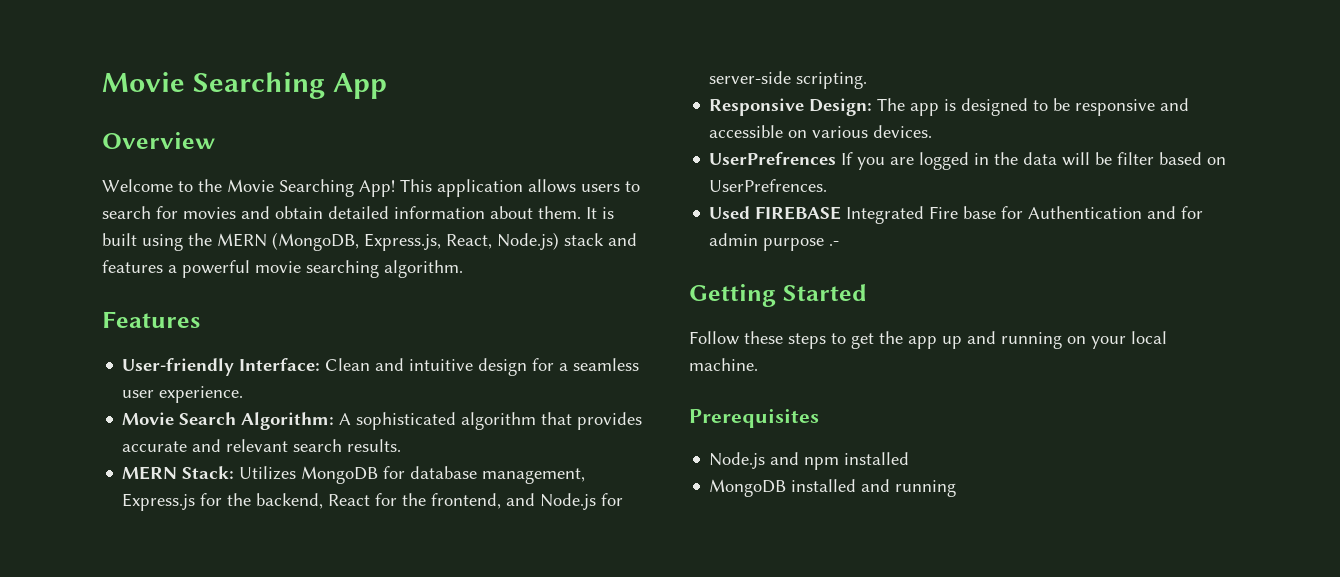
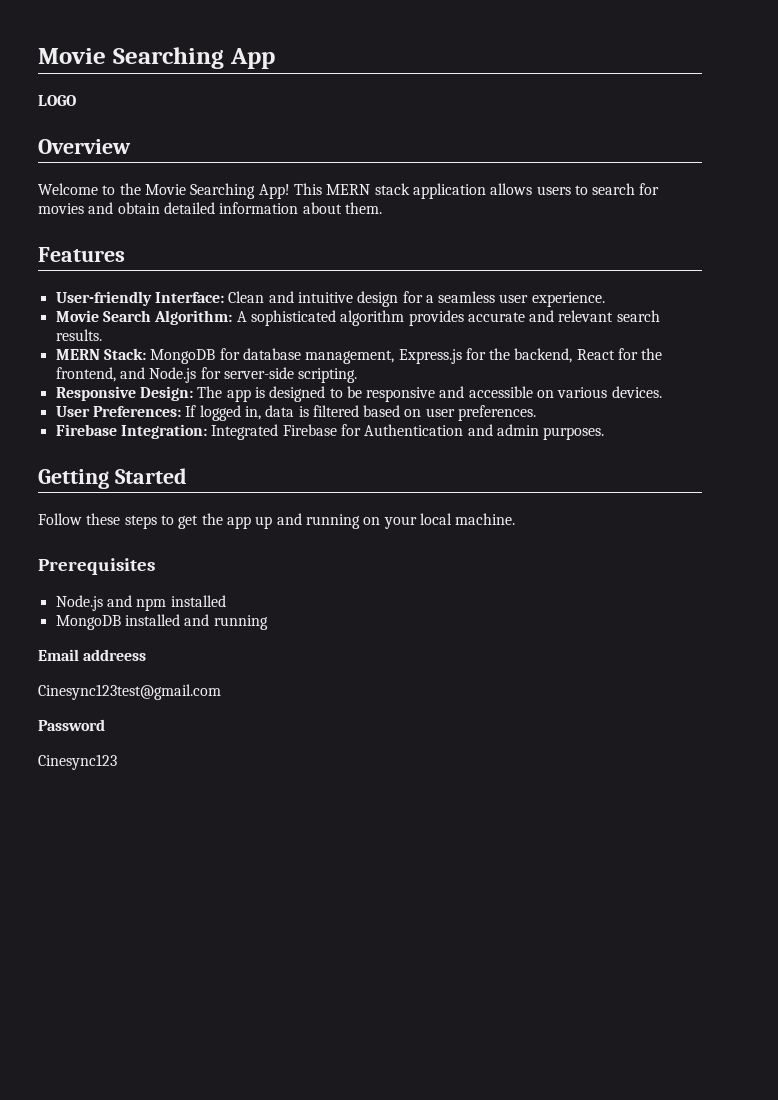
+ LOGO
- This application allows users to search for movies and obtain detailed information about them. It is built using the MERN (MongoDB, Express.js, React, Node.js) stack and features a powerful movie searching algorithm.
+ This MERN stack application allows users to search for movies and obtain detailed information about them.
- Movie Search Algorithm: A sophisticated algorithm that provides accurate and relevant search results.
+ Movie Search Algorithm: A sophisticated algorithm provides accurate and relevant search results.
- MERN Stack: Utilizes MongoDB for database management, Express.js for the backend, React for the frontend, and Node.js for server-side scripting.
+ MERN Stack: MongoDB for database management, Express.js for the backend, React for the frontend, and Node.js for server-side scripting.
- UserPrefrences If you are logged in the data will be filter based on UserPrefrences.
- Used FIREBASE Integrated Fire base for Authentication and for admin purpose .-
+ User Preferences: If logged in, data is filtered based on user preferences.
+ Firebase Integration: Integrated Firebase for Authentication and admin purposes.
+ Email addreess
+ Cinesync123test@gmail.com
+ Password
+ Cinesync123

